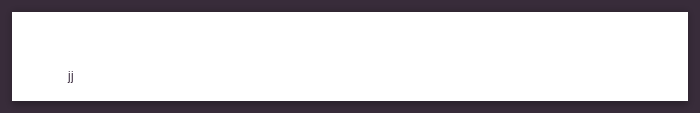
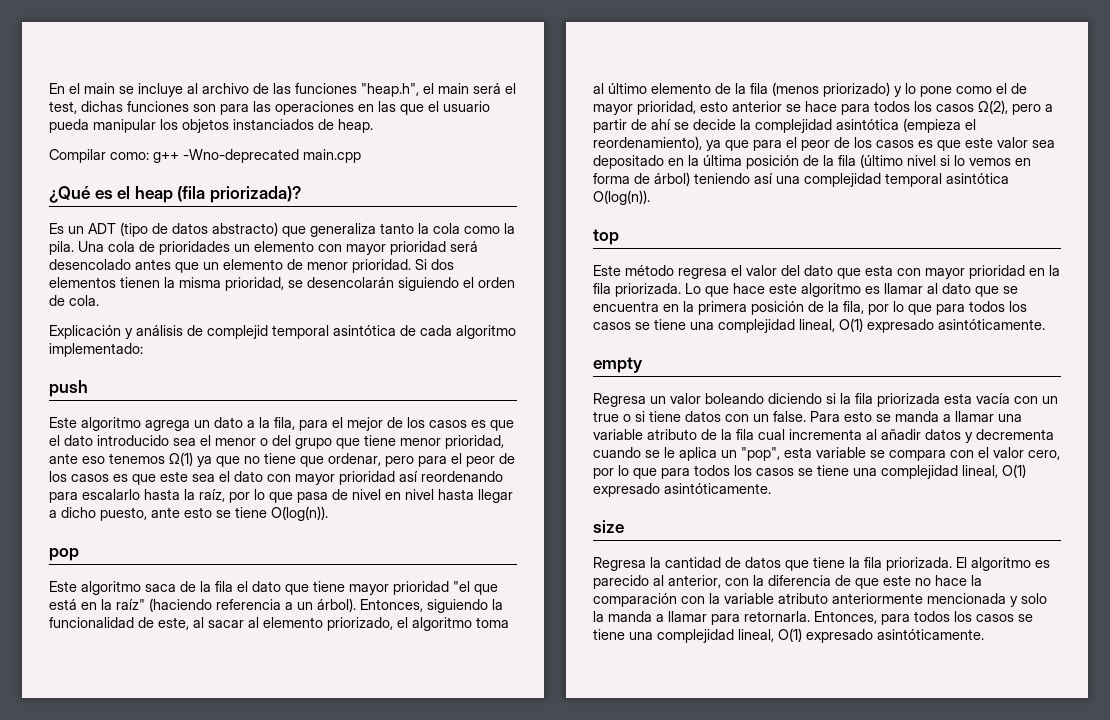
- jj
+ En el main se incluye al archivo de las funciones "heap.h", el main será el test, dichas funciones son para las operaciones en las que el usuario pueda manipular los objetos instanciados de heap.
+ Compilar como: g++ -Wno-deprecated main.cpp
+ ¿Qué es el heap (fila priorizada)?
+ Es un ADT (tipo de datos abstracto) que generaliza tanto la cola como la pila. Una cola de prioridades un elemento con mayor prioridad será desencolado antes que un elemento de menor prioridad. Si dos elementos tienen la misma prioridad, se desencolarán siguiendo el orden de cola.
+ Explicación y análisis de complejid temporal asintótica de cada algoritmo implementado:
+ push
+ Este algoritmo agrega un dato a la fila, para el mejor de los casos es que el dato introducido sea el menor o del grupo que tiene menor prioridad, ante eso tenemos Ω(1) ya que no tiene que ordenar, pero para el peor de los casos es que este sea el dato con mayor prioridad así reordenando para escalarlo hasta la raíz, por lo que pasa de nivel en nivel hasta llegar a dicho puesto, ante esto se tiene O(log(n)).
+ pop
+ Este algoritmo saca de la fila el dato que tiene mayor prioridad "el que está en la raíz" (haciendo referencia a un árbol). Entonces, siguiendo la funcionalidad de este, al sacar al elemento priorizado, el algoritmo toma al último elemento de la fila (menos priorizado) y lo pone como el de mayor prioridad, esto anterior se hace para todos los casos Ω(2), pero a partir de ahí se decide la complejidad asintótica (empieza el reordenamiento), ya que para el peor de los casos es que este valor sea depositado en la última posición de la fila (último nivel si lo vemos en forma de árbol) teniendo así una complejidad temporal asintótica O(log(n)).
+ top
+ Este método regresa el valor del dato que esta con mayor prioridad en la fila priorizada. Lo que hace este algoritmo es llamar al dato que se encuentra en la primera posición de la fila, por lo que para todos los casos se tiene una complejidad lineal, O(1) expresado asintóticamente.
+ empty
+ Regresa un valor boleando diciendo si la fila priorizada esta vacía con un true o si tiene datos con un false. Para esto se manda a llamar una variable atributo de la fila cual incrementa al añadir datos y decrementa cuando se le aplica un "pop", esta variable se compara con el valor cero, por lo que para todos los casos se tiene una complejidad lineal, O(1) expresado asintóticamente.
+ size
+ Regresa la cantidad de datos que tiene la fila priorizada. El algoritmo es parecido al anterior, con la diferencia de que este no hace la comparación con la variable atributo anteriormente mencionada y solo la manda a llamar para retornarla. Entonces, para todos los casos se tiene una complejidad lineal, O(1) expresado asintóticamente.

